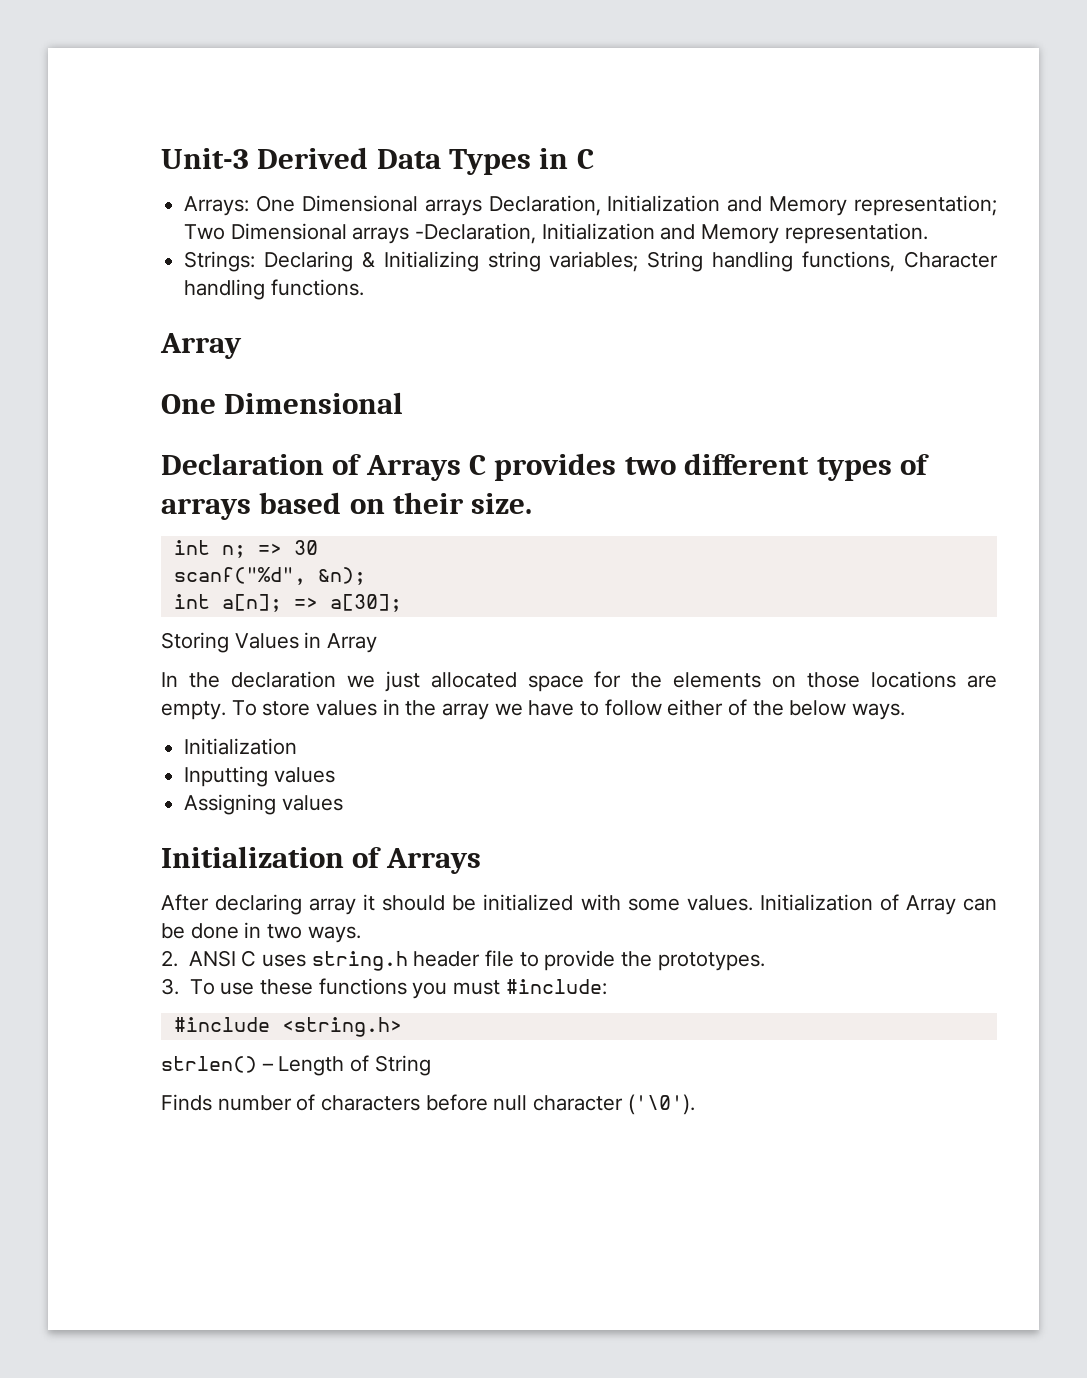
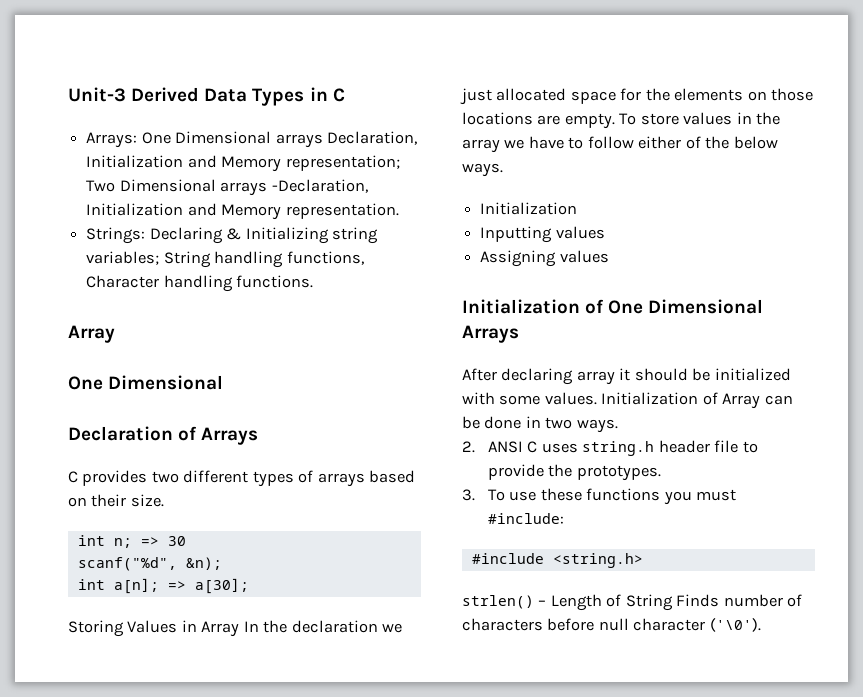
- Declaration of Arrays C provides two different types of arrays based on their size.
+ Declaration of Arrays
+ C provides two different types of arrays based on their size.
- Storing Values in Array
- In the declaration we just allocated space for the elements on those locations are empty.
+ Storing Values in Array In the declaration we just allocated space for the elements on those locations are empty.
- Initialization of Arrays
+ Initialization of One Dimensional Arrays
- strlen() – Length of String
- Finds number of characters before null character ('\0').
+ strlen() – Length of String Finds number of characters before null character ('\0').

